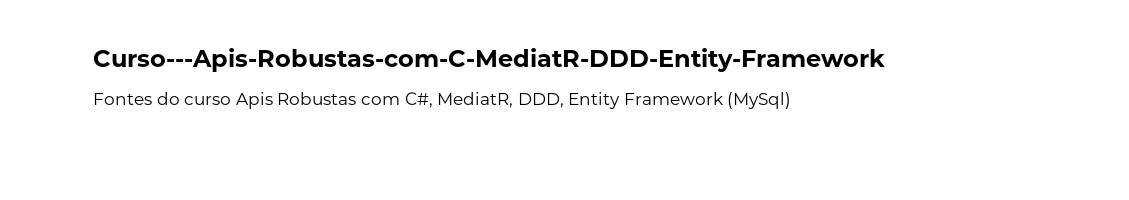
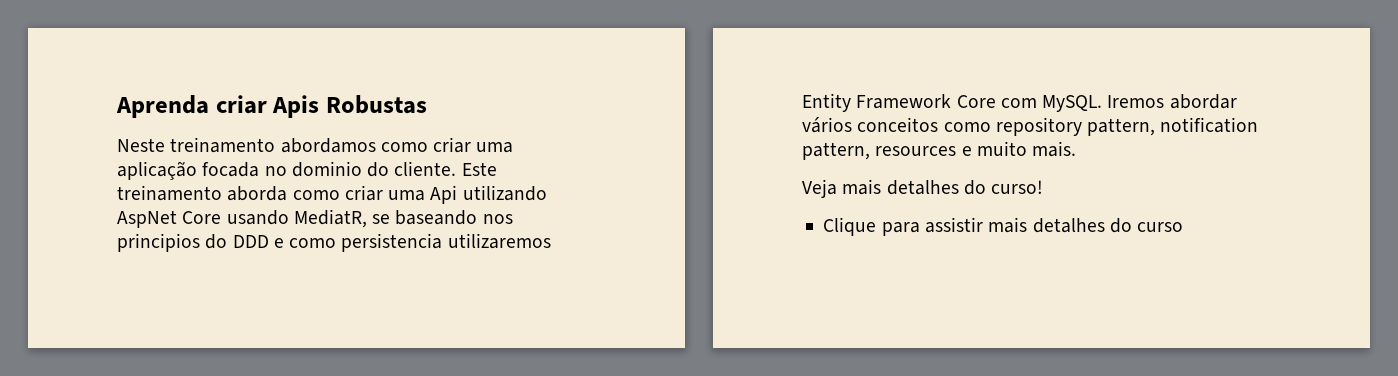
- Curso---Apis-Robustas-com-C-MediatR-DDD-Entity-Framework
- Fontes do curso Apis Robustas com C#, MediatR, DDD, Entity Framework (MySql)
+ Aprenda criar Apis Robustas
+ Neste treinamento abordamos como criar uma aplicação focada no dominio do cliente. Este treinamento aborda como criar uma Api utilizando AspNet Core usando MediatR, se baseando nos principios do DDD e como persistencia utilizaremos Entity Framework Core com MySQL. Iremos abordar vários conceitos como repository pattern, notification pattern, resources e muito mais.
+ Veja mais detalhes do curso!
+ Clique para assistir mais detalhes do curso

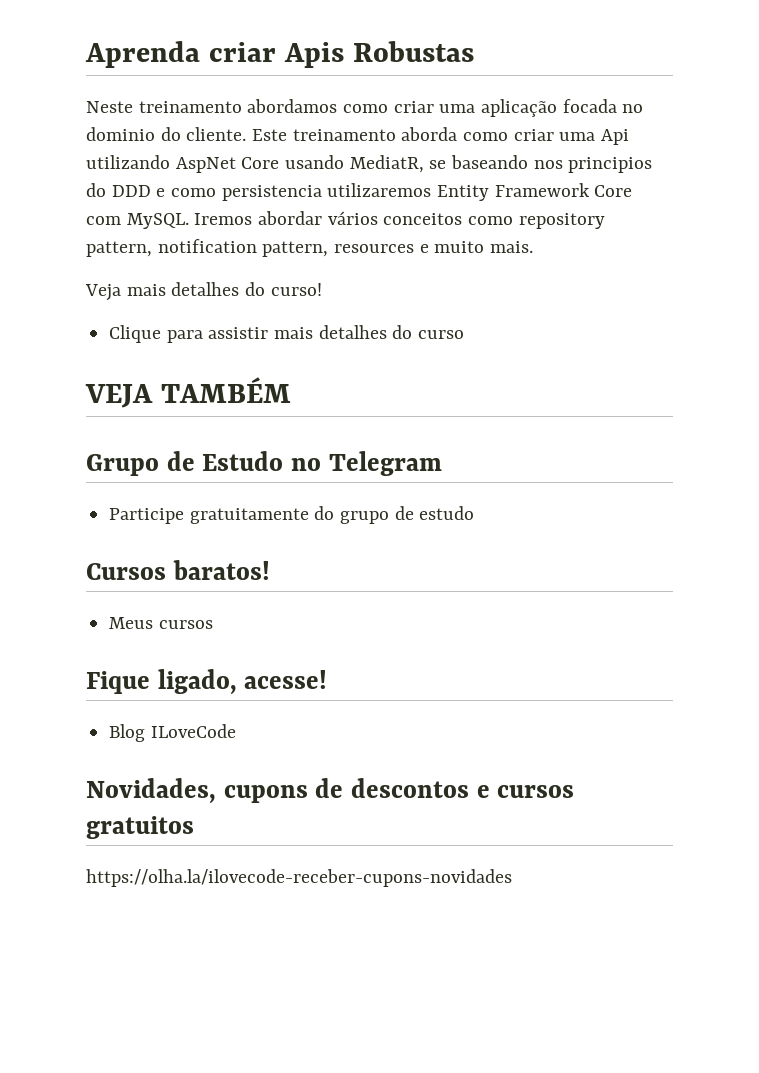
+ VEJA TAMBÉM
+ Grupo de Estudo no Telegram
+ Participe gratuitamente do grupo de estudo
+ Cursos baratos!
+ Meus cursos
+ Fique ligado, acesse!
+ Blog ILoveCode
+ Novidades, cupons de descontos e cursos gratuitos
+ https://olha.la/ilovecode-receber-cupons-novidades

